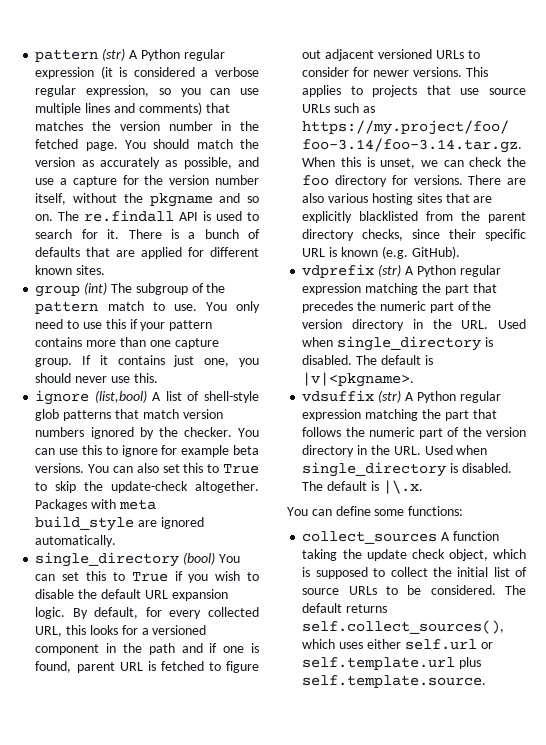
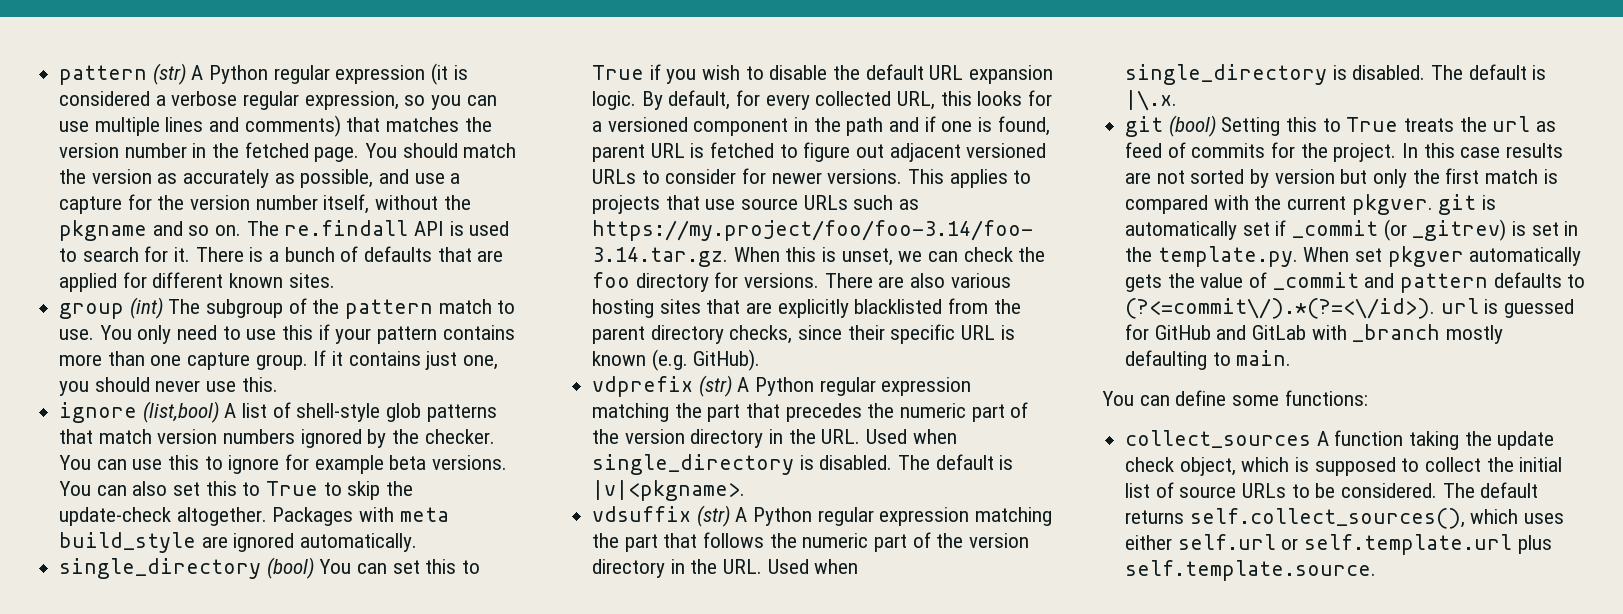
+ git (bool) Setting this to True treats the url as feed of commits for the project. In this case results are not sorted by version but only the first match is compared with the current pkgver. git is automatically set if _commit (or _gitrev) is set in the template.py. When set pkgver automatically gets the value of _commit and pattern defaults to (?<=commit\/).*(?=<\/id>). url is guessed for GitHub and GitLab with _branch mostly defaulting to main.

